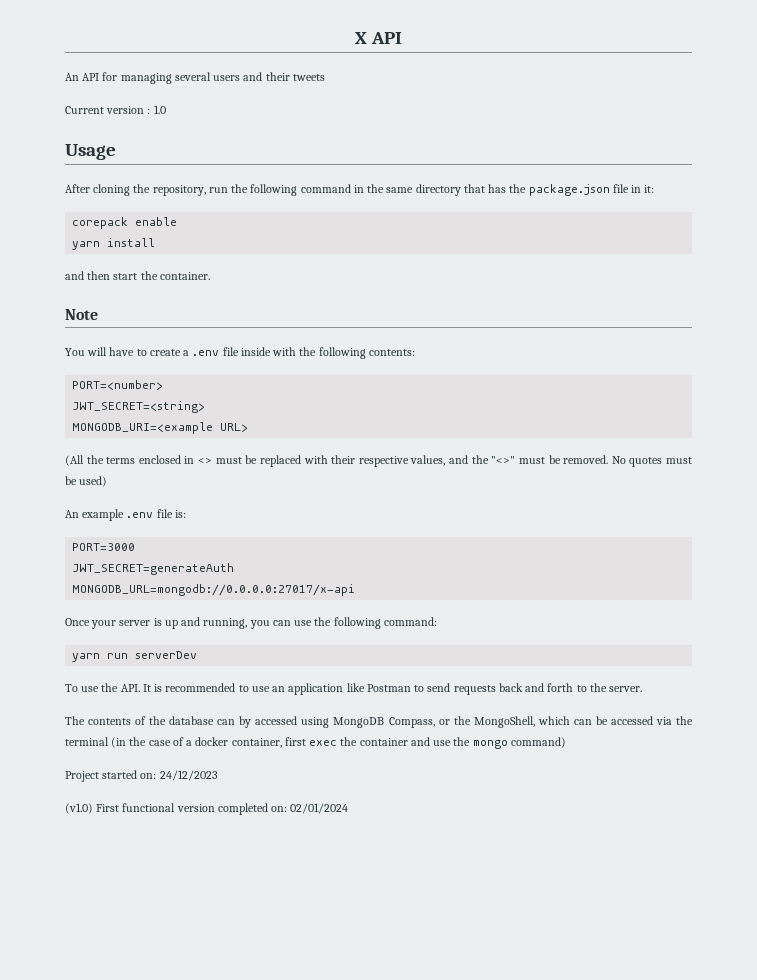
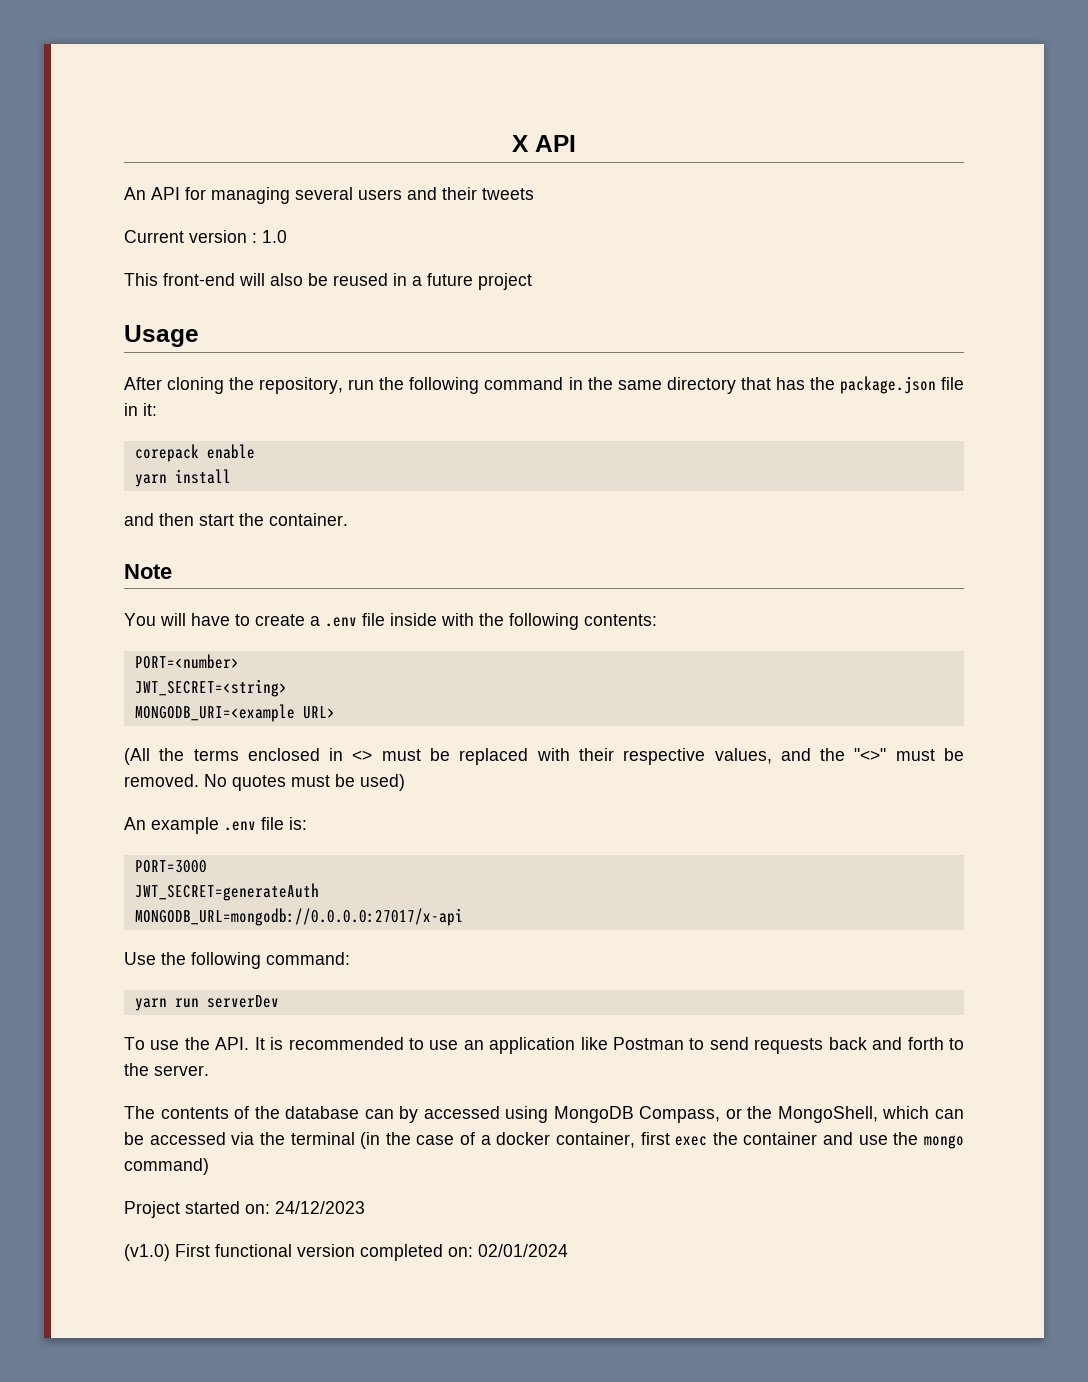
+ This front-end will also be reused in a future project
- Once your server is up and running, you can use the following command:
+ Use the following command:

